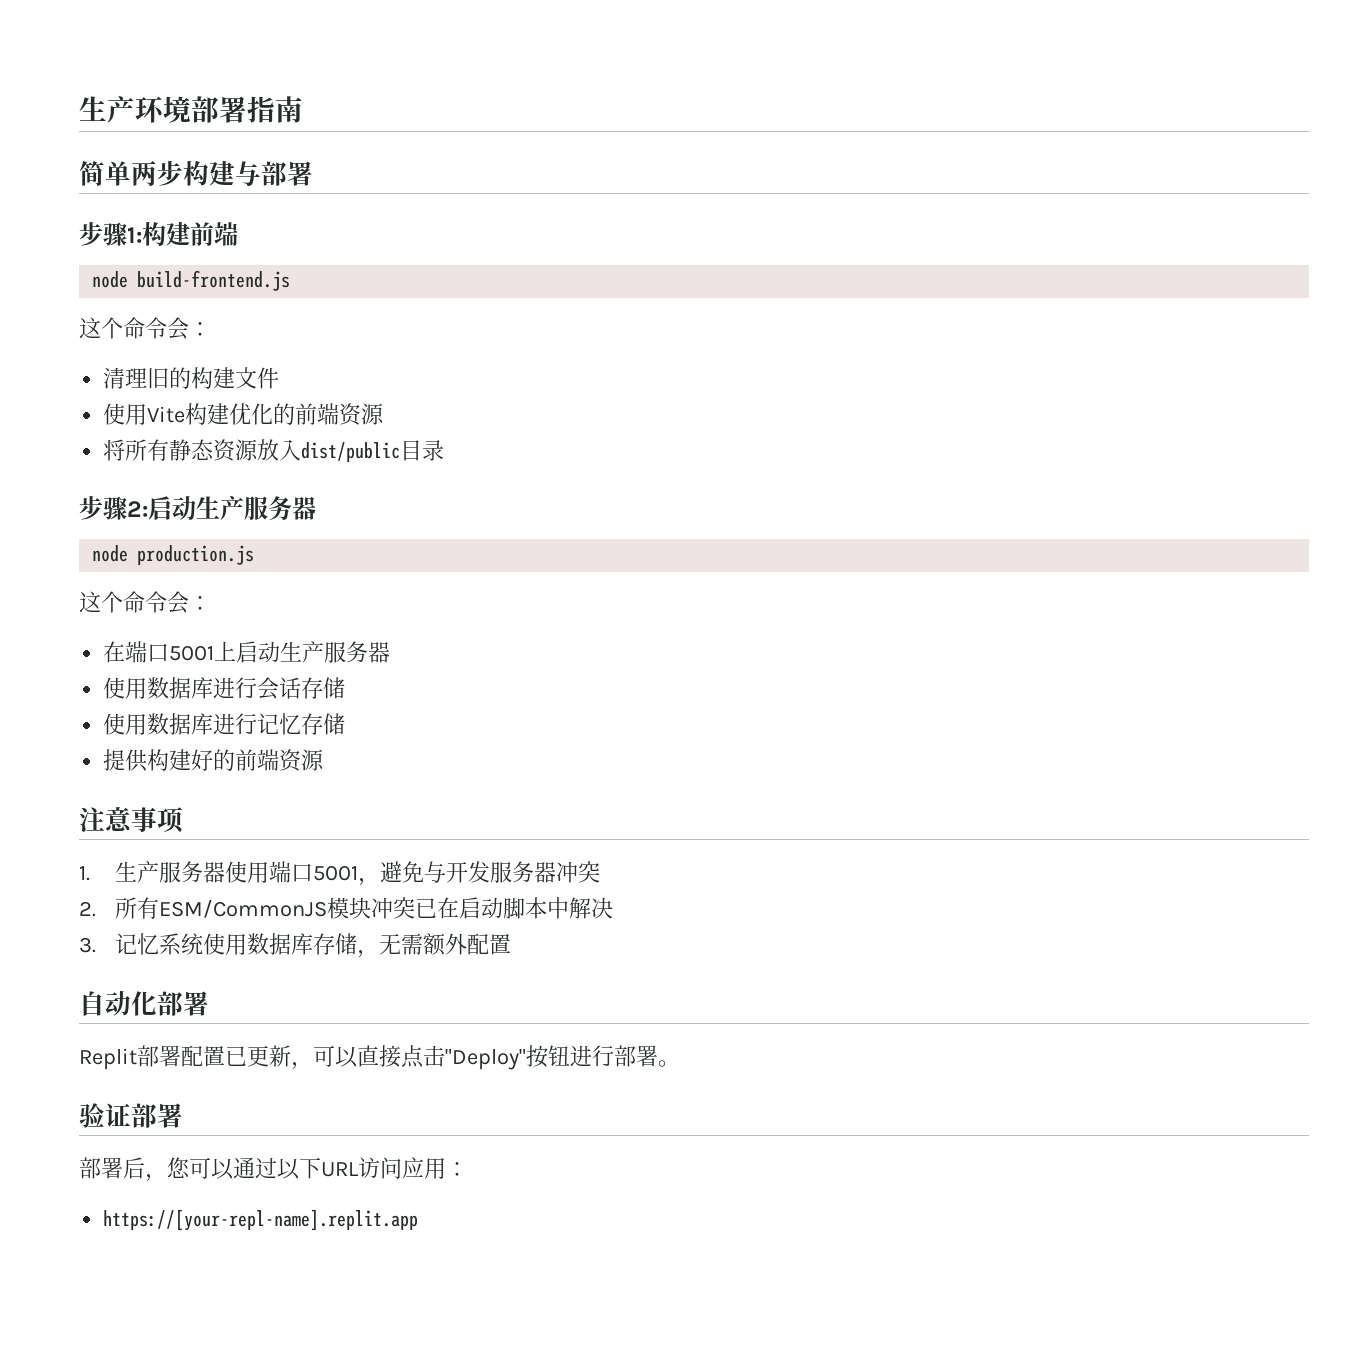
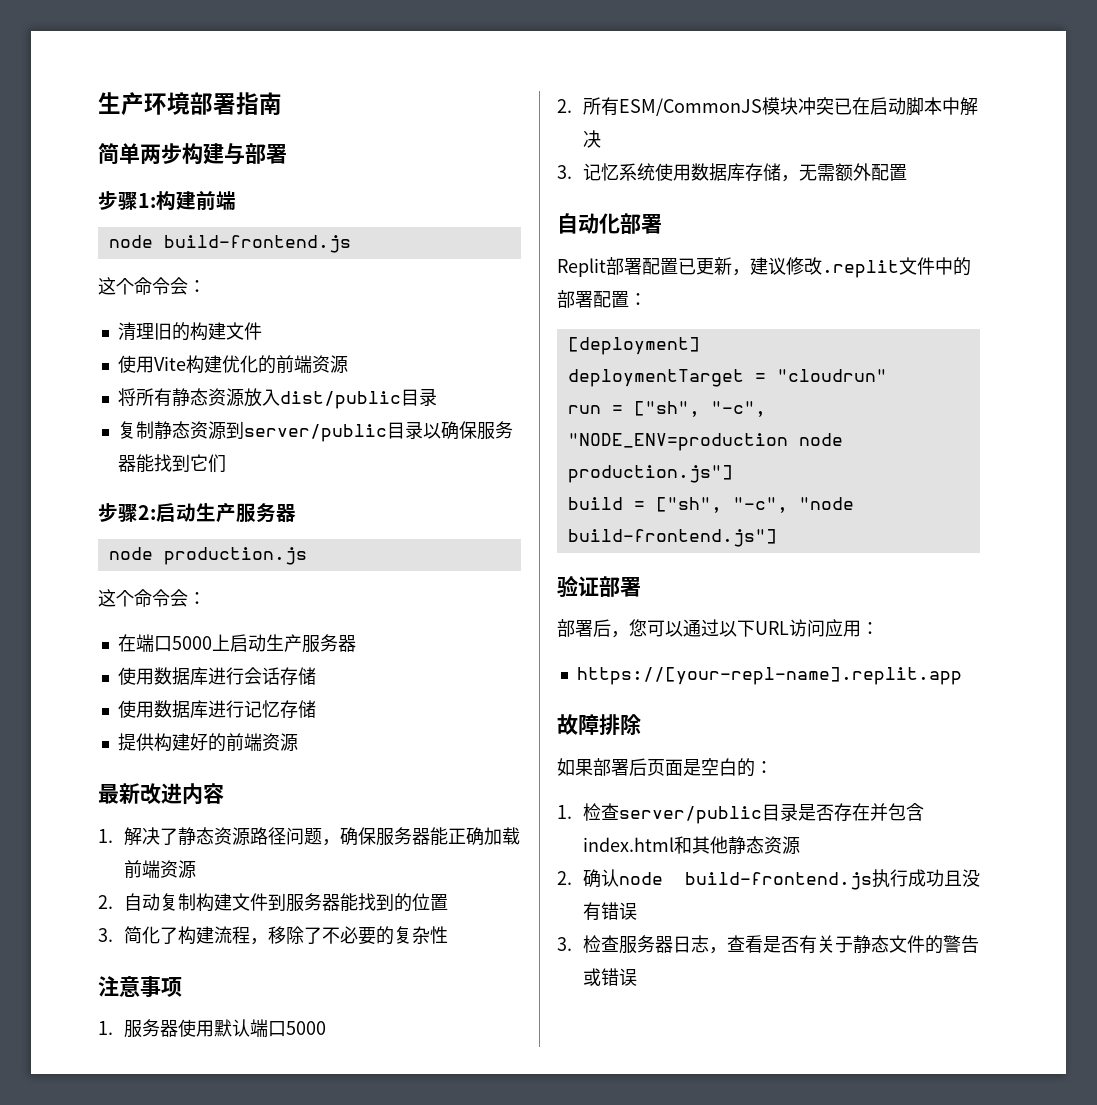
+ 复制静态资源到server/public目录以确保服务器能找到它们
- 在端口5001上启动生产服务器
+ 在端口5000上启动生产服务器
+ 最新改进内容
+ 1.解决了静态资源路径问题，确保服务器能正确加载前端资源
+ 2.自动复制构建文件到服务器能找到的位置
+ 3.简化了构建流程，移除了不必要的复杂性
- 1.生产服务器使用端口5001，避免与开发服务器冲突
+ 1.服务器使用默认端口5000
- Replit部署配置已更新，可以直接点击"Deploy"按钮进行部署。
+ Replit部署配置已更新，建议修改.replit文件中的部署配置：
+ [deployment]
+ deploymentTarget = "cloudrun"
+ run = ["sh", "-c", "NODE_ENV=production node production.js"]
+ build = ["sh", "-c", "node build-frontend.js"]
+ 故障排除
+ 如果部署后页面是空白的：
+ 1.检查server/public目录是否存在并包含index.html和其他静态资源
+ 2.确认node build-frontend.js执行成功且没有错误
+ 3.检查服务器日志，查看是否有关于静态文件的警告或错误

